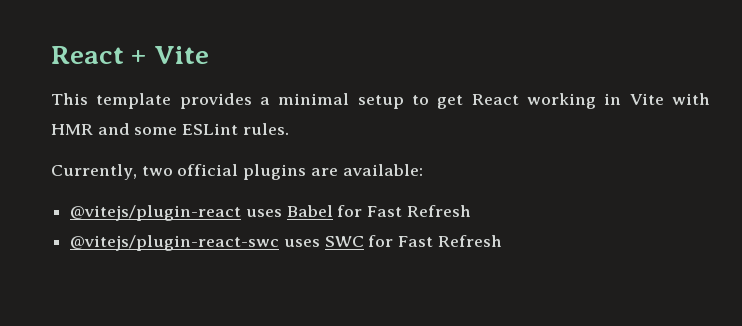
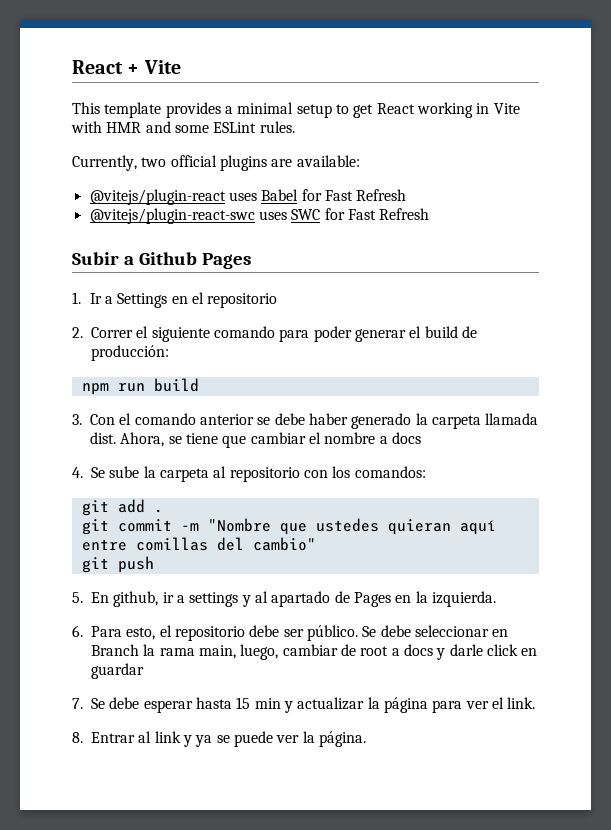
+ Subir a Github Pages
+ 1. Ir a Settings en el repositorio
+ 2. Correr el siguiente comando para poder generar el build de producción:
+ npm run build
+ 3. Con el comando anterior se debe haber generado la carpeta llamada dist. Ahora, se tiene que cambiar el nombre a docs
+ 4. Se sube la carpeta al repositorio con los comandos:
+ git add .
+ git commit -m "Nombre que ustedes quieran aquí entre comillas del cambio"
+ git push
+ 5. En github, ir a settings y al apartado de Pages en la izquierda.
+ 6. Para esto, el repositorio debe ser público. Se debe seleccionar en Branch la rama main, luego, cambiar de root a docs y darle click en guardar
+ 7. Se debe esperar hasta 15 min y actualizar la página para ver el link.
+ 8. Entrar al link y ya se puede ver la página.

